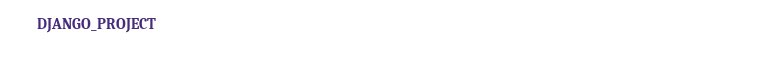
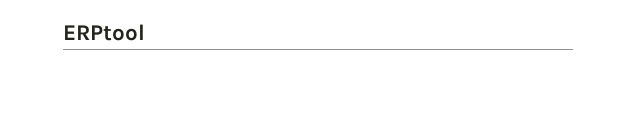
- DJANGO_PROJECT
+ ERPtool

